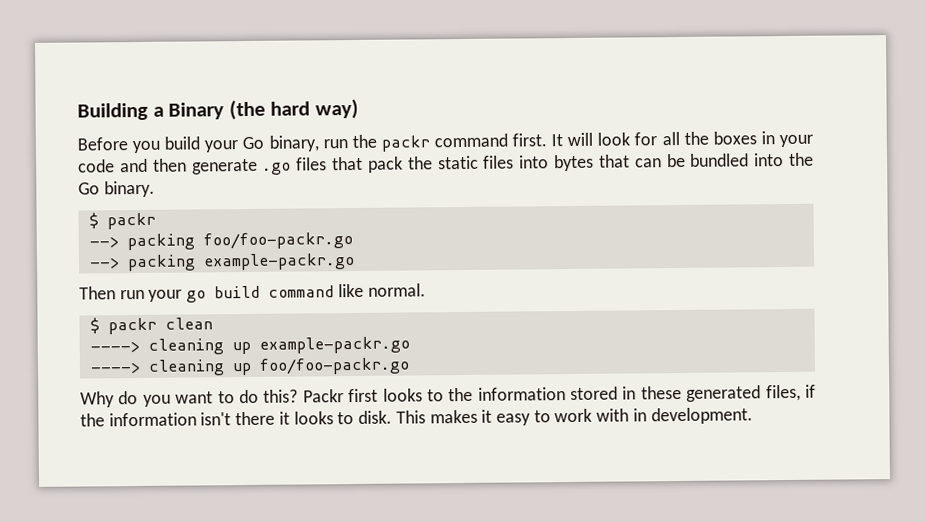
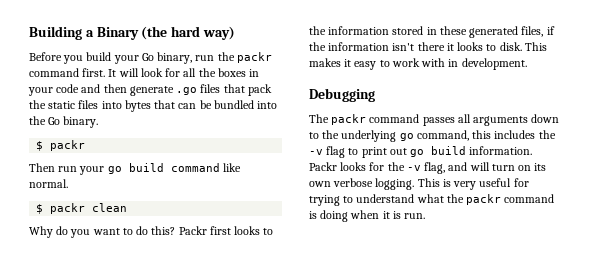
- --> packing foo/foo-packr.go
- --> packing example-packr.go
- ----> cleaning up example-packr.go
- ----> cleaning up foo/foo-packr.go
+ Debugging
+ The packr command passes all arguments down to the underlying go command, this includes the -v flag to print out go build information. Packr looks for the -v flag, and will turn on its own verbose logging. This is very useful for trying to understand what the packr command is doing when it is run.

